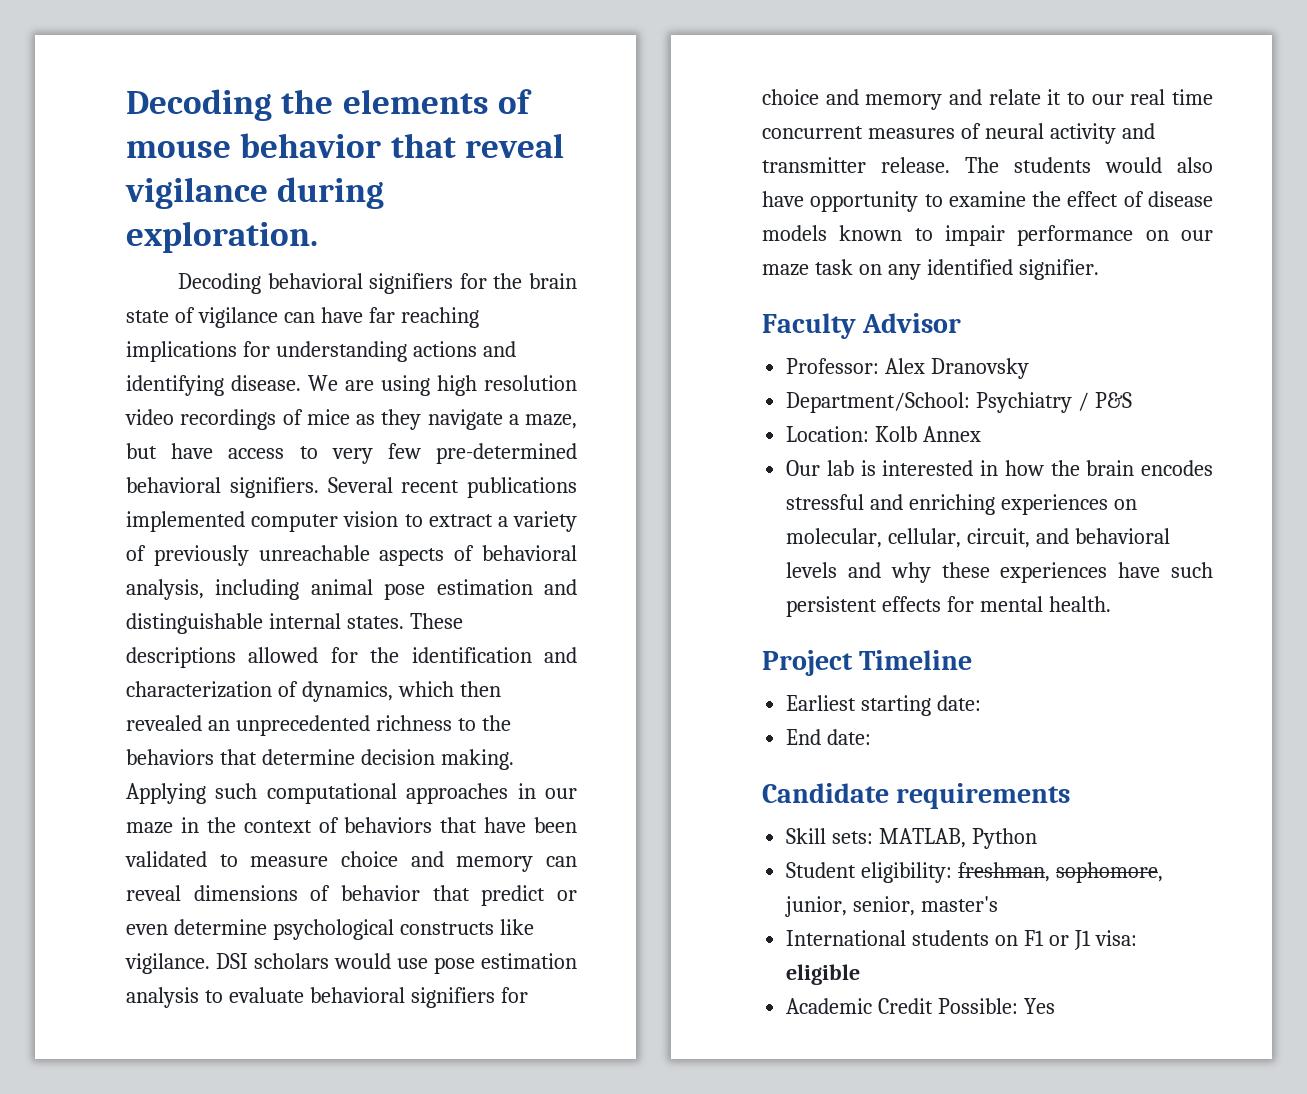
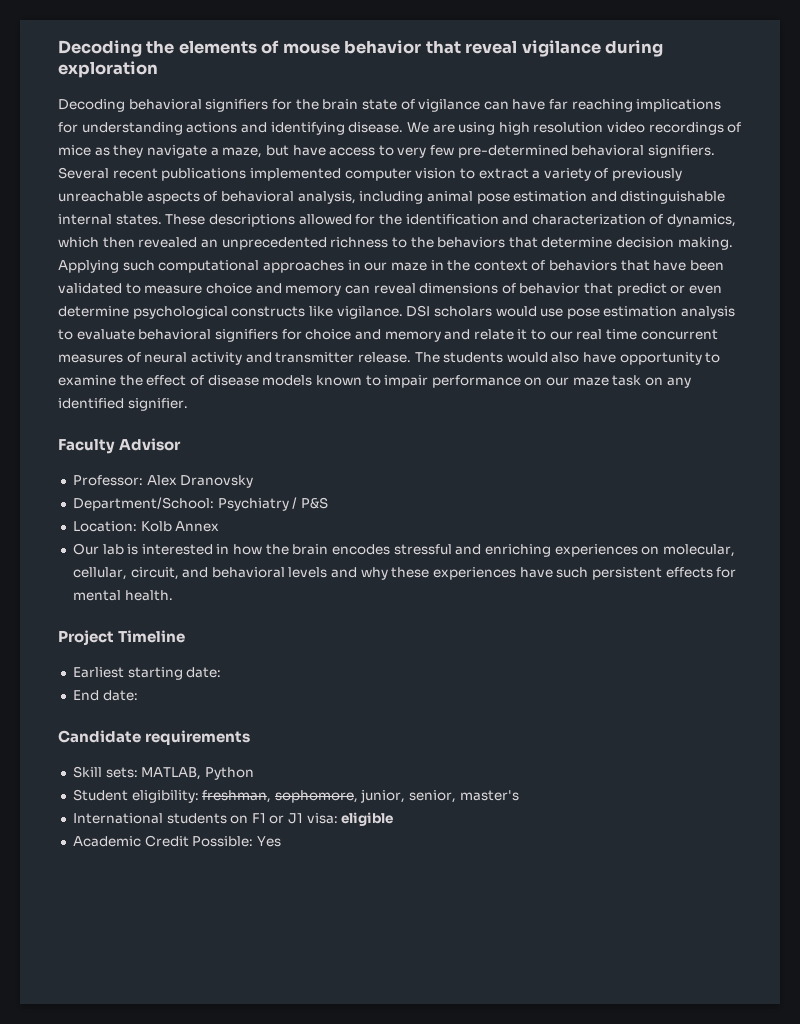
- Decoding the elements of mouse behavior that reveal vigilance during exploration.
+ Decoding the elements of mouse behavior that reveal vigilance during exploration

